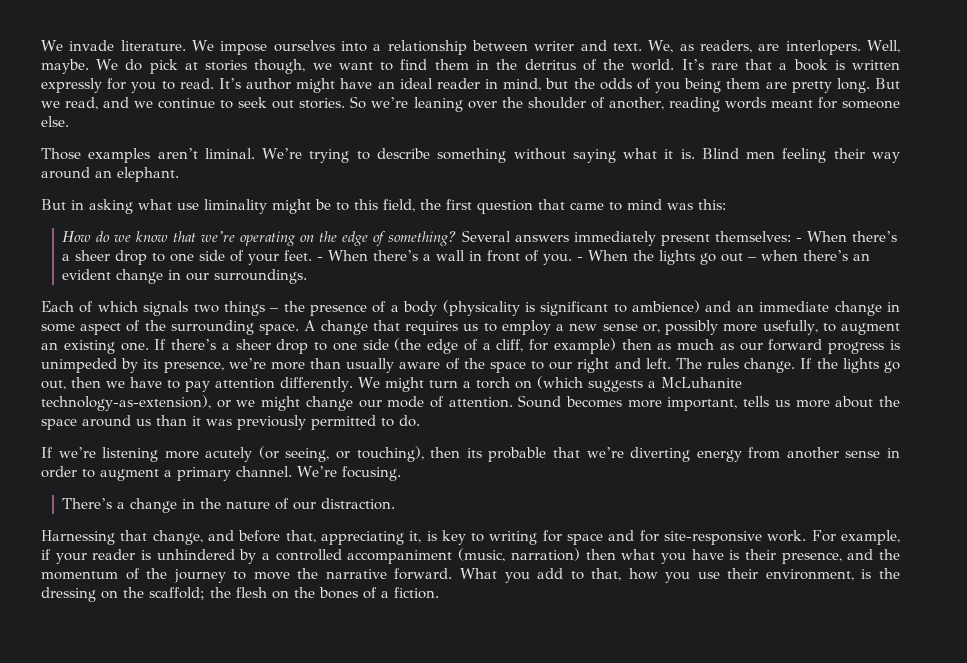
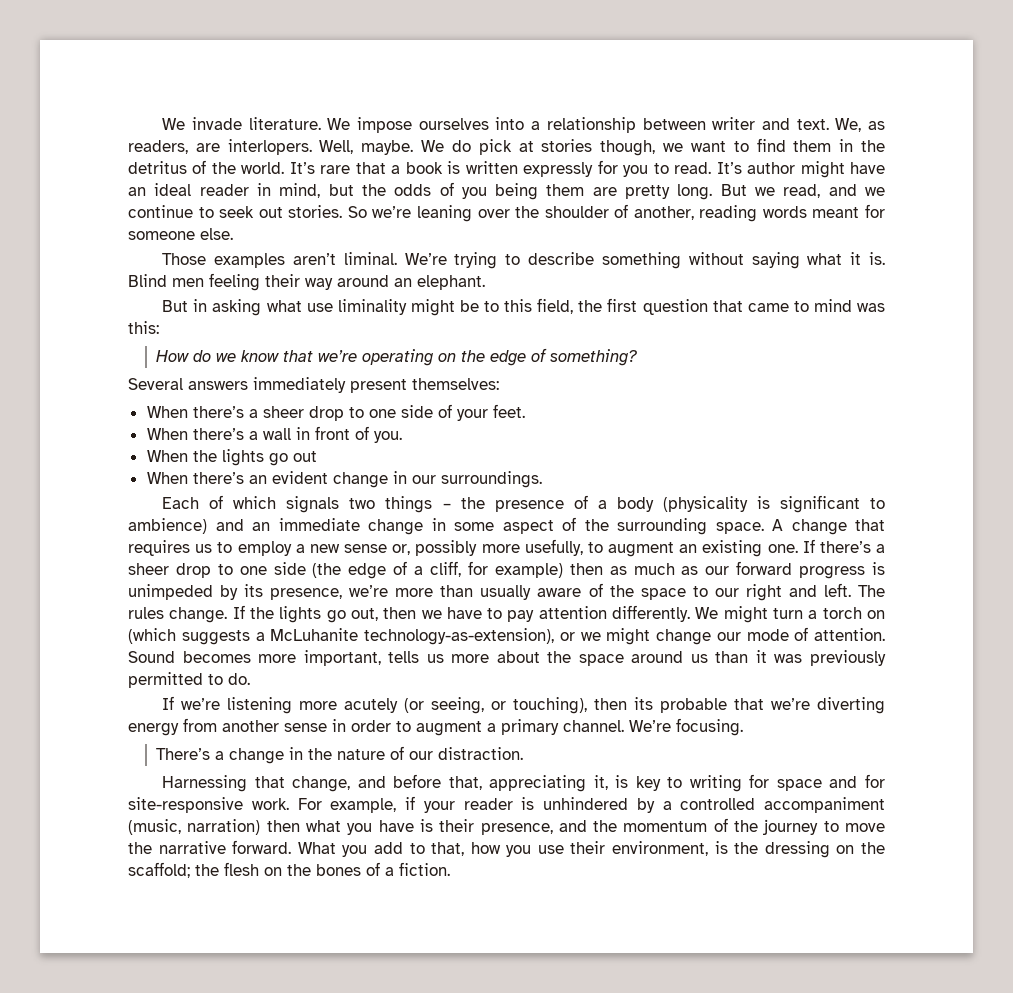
- How do we know that we’re operating on the edge of something? Several answers immediately present themselves: - When there’s a sheer drop to one side of your feet. - When there’s a wall in front of you. - When the lights go out – when there’s an evident change in our surroundings.
+ How do we know that we’re operating on the edge of something?
+ Several answers immediately present themselves:
+ When there’s a sheer drop to one side of your feet.
+ When there’s a wall in front of you.
+ When the lights go out
+ When there’s an evident change in our surroundings.

